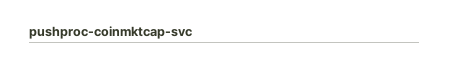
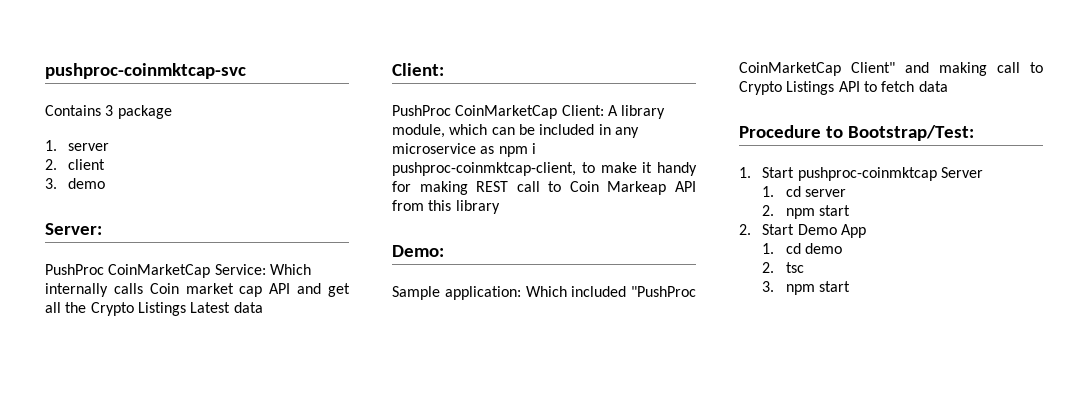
+ Contains 3 package
+ 1. server
+ 2. client
+ 3. demo
+ Server:
+ PushProc CoinMarketCap Service: Which internally calls Coin market cap API and get all the Crypto Listings Latest data
+ Client:
+ PushProc CoinMarketCap Client: A library module, which can be included in any microservice as npm i pushproc-coinmktcap-client, to make it handy for making REST call to Coin Markeap API from this library
+ Demo:
+ Sample application: Which included "PushProc CoinMarketCap Client" and making call to Crypto Listings API to fetch data
+ Procedure to Bootstrap/Test:
+ 1. Start pushproc-coinmktcap Server
+ 1. cd server
+ 2. npm start
+ 2. Start Demo App
+ 1. cd demo
+ 2. tsc
+ 3. npm start

